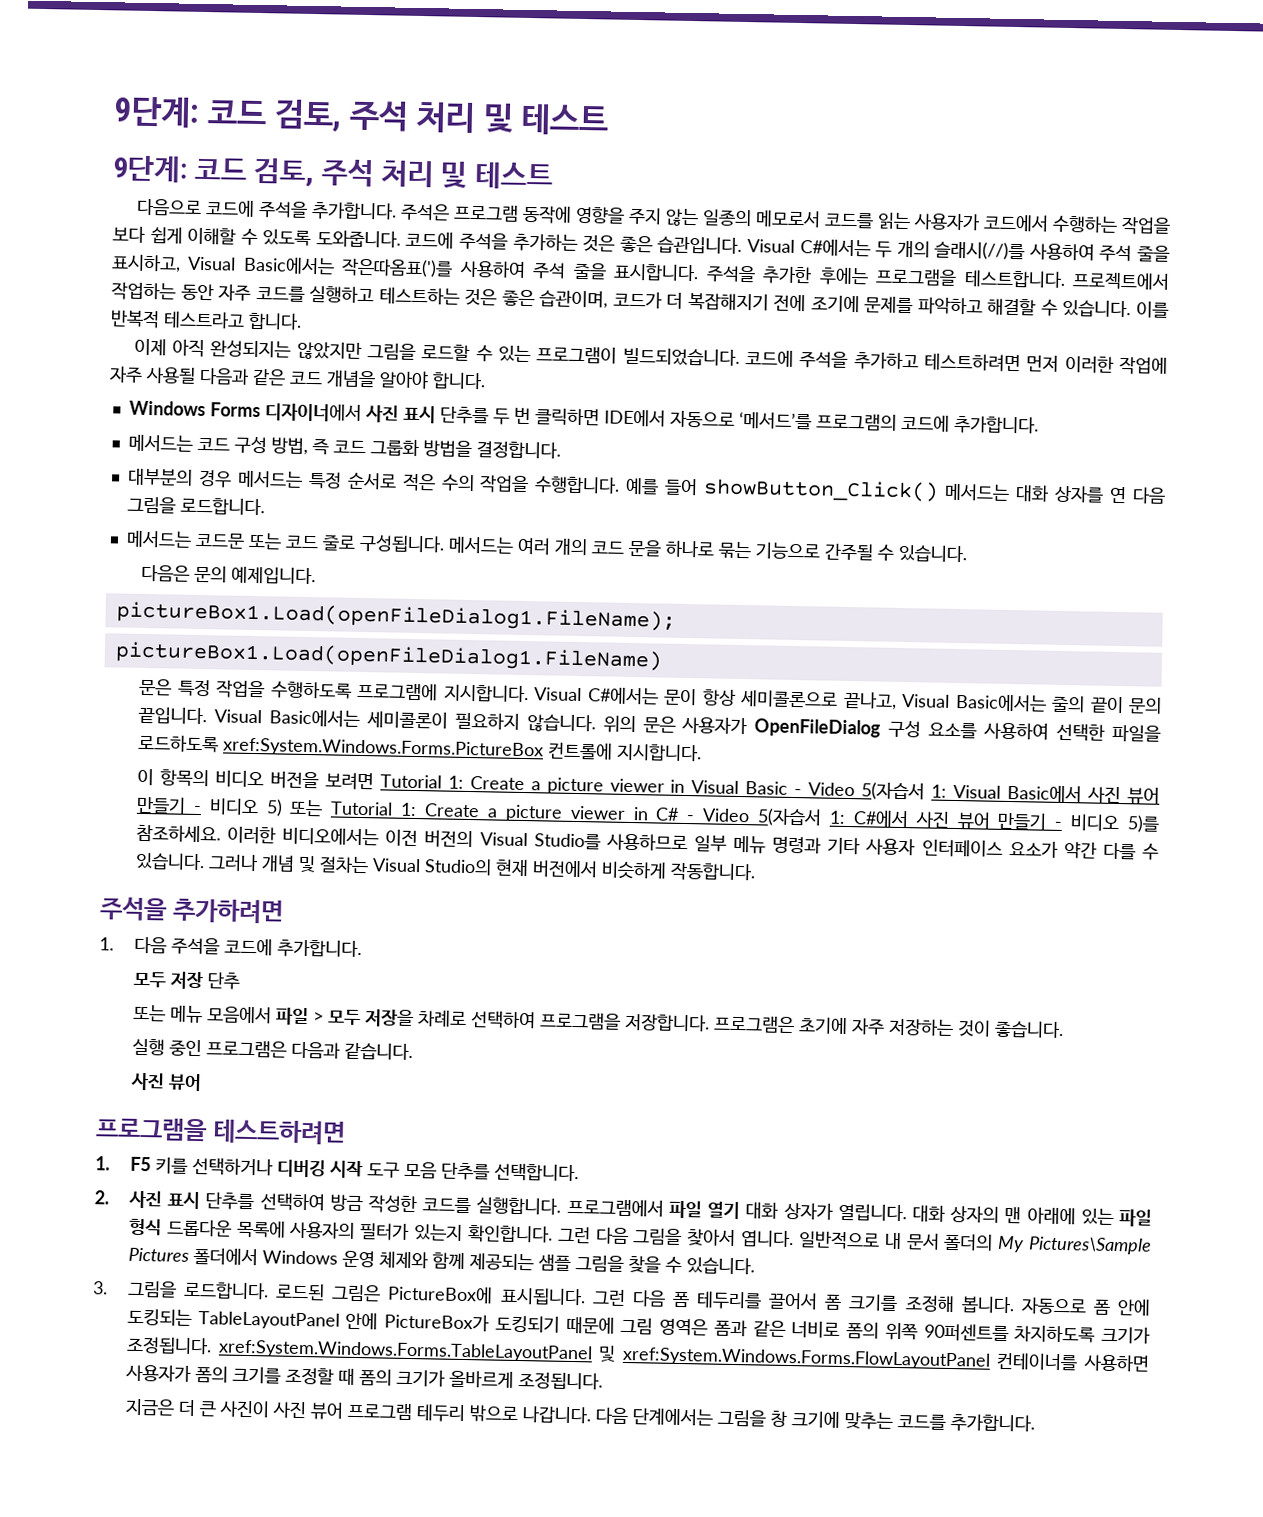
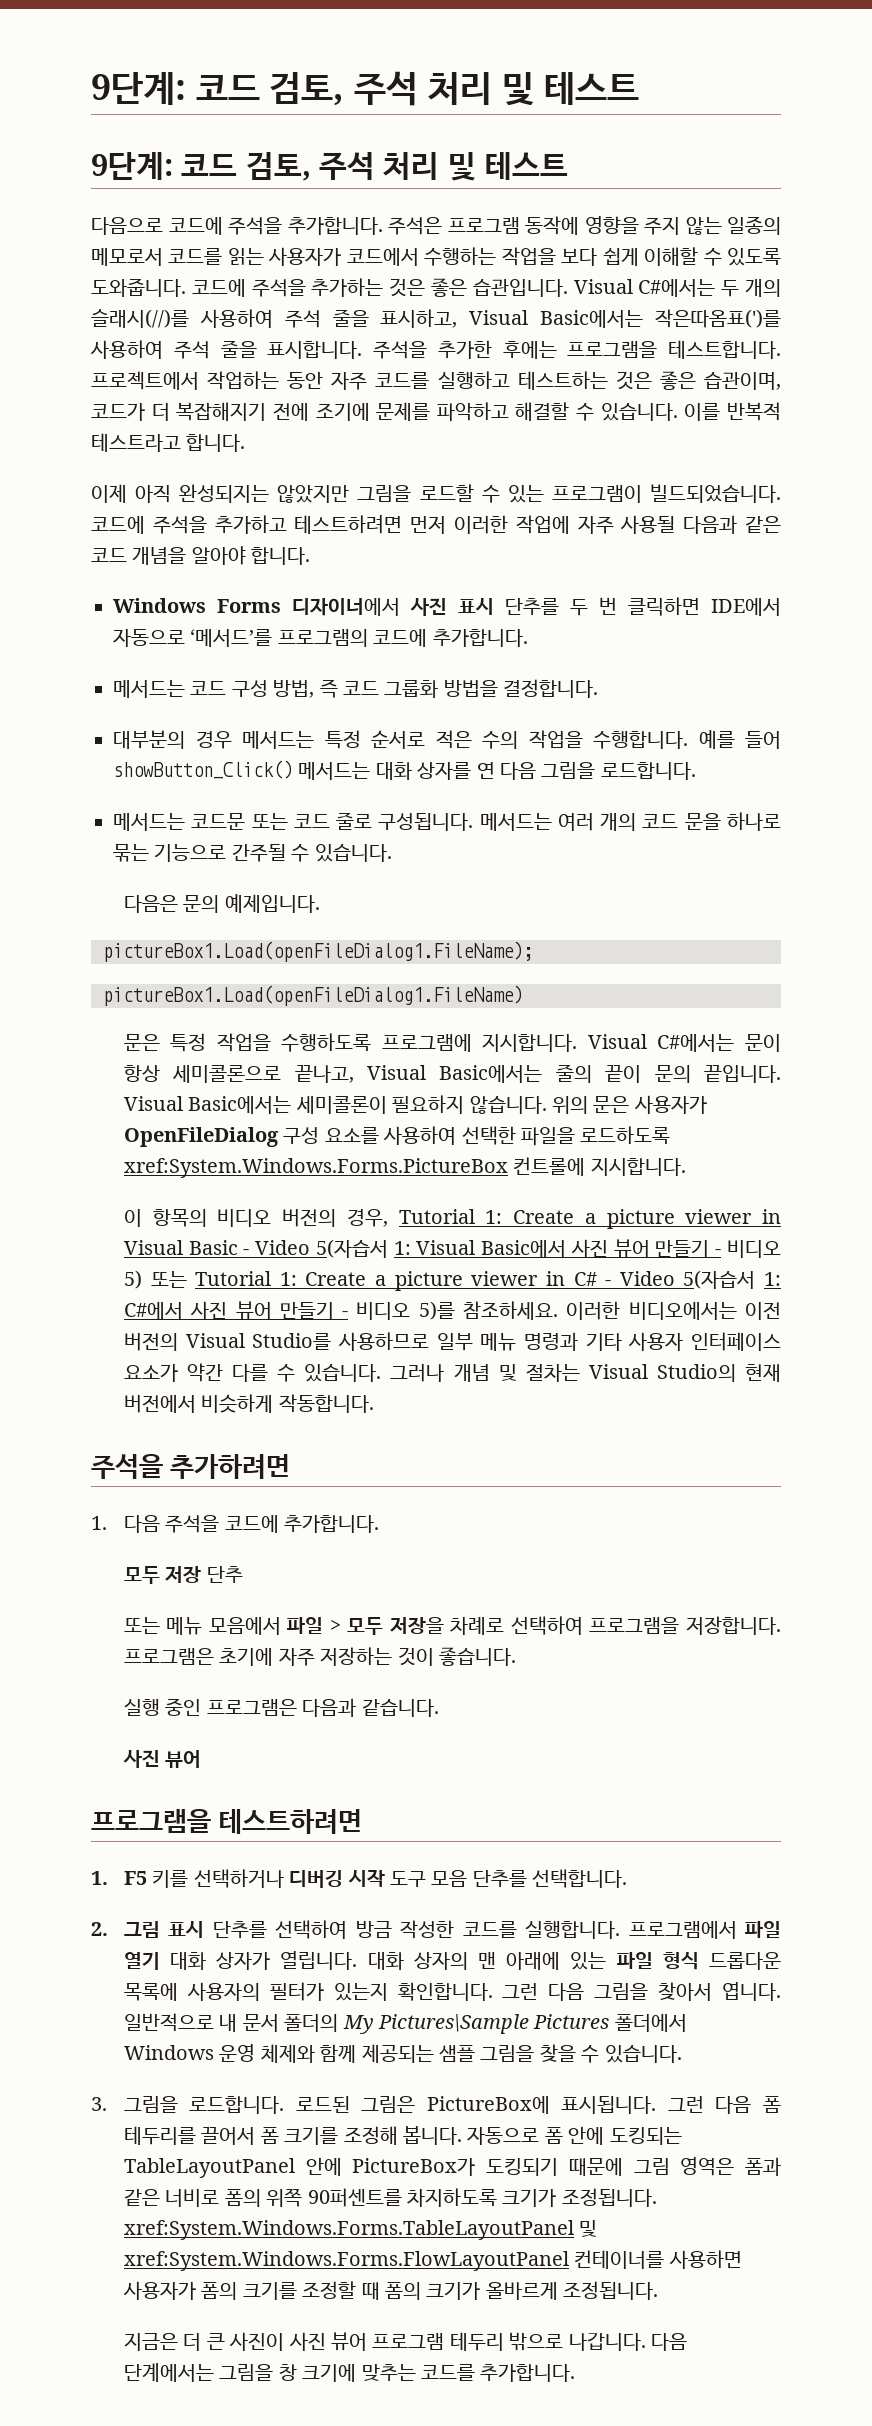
- 이 항목의 비디오 버전을 보려면 Tutorial 1: Create a picture viewer in Visual Basic - Video 5(자습서 1: Visual Basic에서 사진 뷰어 만들기 - 비디오 5) 또는 Tutorial 1: Create a picture viewer in C# - Video 5(자습서 1: C#에서 사진 뷰어 만들기 - 비디오 5)를 참조하세요.
+ 이 항목의 비디오 버전의 경우, Tutorial 1: Create a picture viewer in Visual Basic - Video 5(자습서 1: Visual Basic에서 사진 뷰어 만들기 - 비디오 5) 또는 Tutorial 1: Create a picture viewer in C# - Video 5(자습서 1: C#에서 사진 뷰어 만들기 - 비디오 5)를 참조하세요.
- 2. 사진 표시 단추를 선택하여 방금 작성한 코드를 실행합니다.
+ 2. 그림 표시 단추를 선택하여 방금 작성한 코드를 실행합니다.

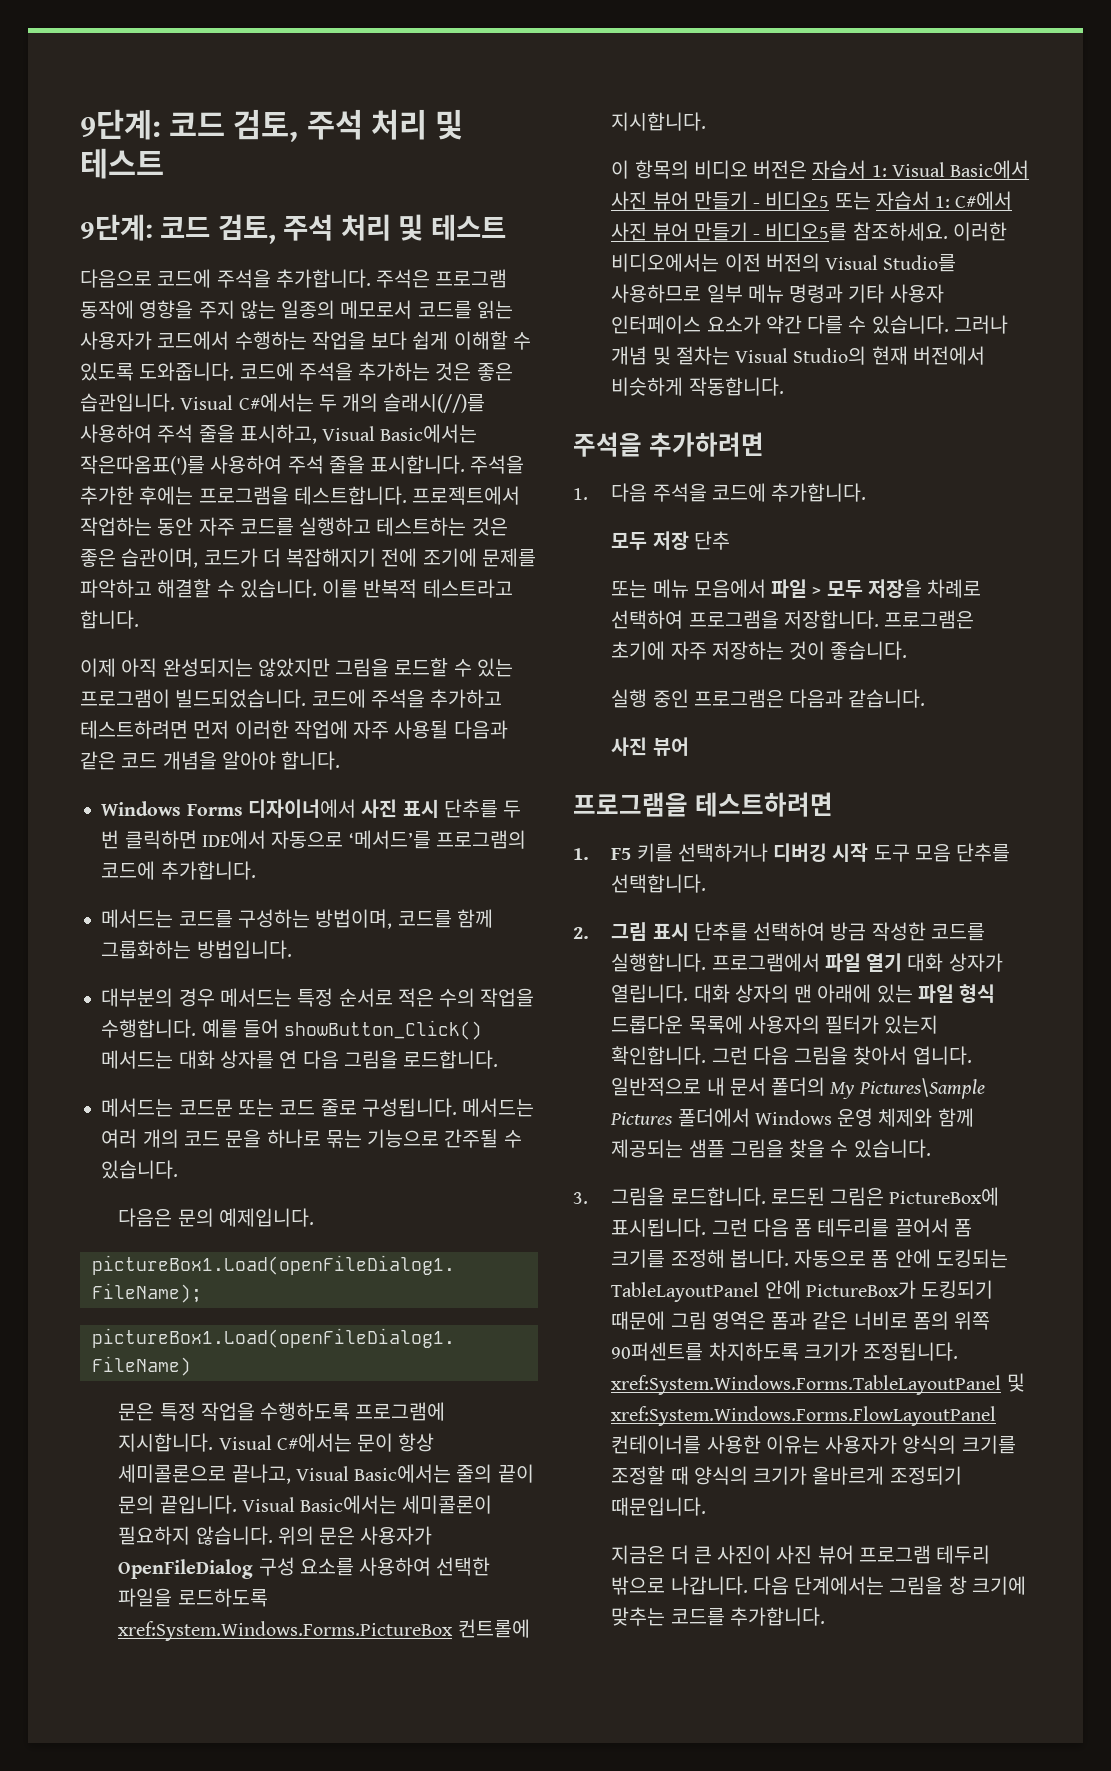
- 메서드는 코드 구성 방법, 즉 코드 그룹화 방법을 결정합니다.
+ 메서드는 코드를 구성하는 방법이며, 코드를 함께 그룹화하는 방법입니다.
- 이 항목의 비디오 버전의 경우, Tutorial 1: Create a picture viewer in Visual Basic - Video 5(자습서 1: Visual Basic에서 사진 뷰어 만들기 - 비디오 5) 또는 Tutorial 1: Create a picture viewer in C# - Video 5(자습서 1: C#에서 사진 뷰어 만들기 - 비디오 5)를 참조하세요.
+ 이 항목의 비디오 버전은 자습서 1: Visual Basic에서 사진 뷰어 만들기 - 비디오5 또는 자습서 1: C#에서 사진 뷰어 만들기 - 비디오5를 참조하세요.
- 자동으로 폼 안에 도킹되는 TableLayoutPanel 안에 PictureBox가 도킹되기 때문에 그림 영역은 폼과 같은 너비로 폼의 위쪽 90퍼센트를 차지하도록 크기가 조정됩니다. xref:System.Windows.Forms.TableLayoutPanel 및 xref:System.Windows.Forms.FlowLayoutPanel 컨테이너를 사용하면 사용자가 폼의 크기를 조정할 때 폼의 크기가 올바르게 조정됩니다.
+ 자동으로 폼 안에 도킹되는 TableLayoutPanel 안에 PictureBox가 도킹되기 때문에 그림 영역은 폼과 같은 너비로 폼의 위쪽 90퍼센트를 차지하도록 크기가 조정됩니다. xref:System.Windows.Forms.TableLayoutPanel 및 xref:System.Windows.Forms.FlowLayoutPanel 컨테이너를 사용한 이유는 사용자가 양식의 크기를 조정할 때 양식의 크기가 올바르게 조정되기 때문입니다.

